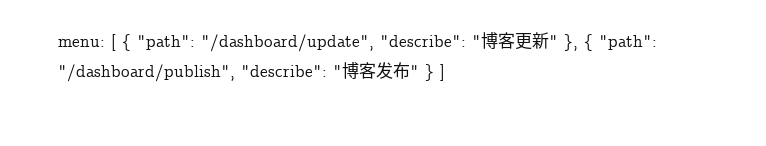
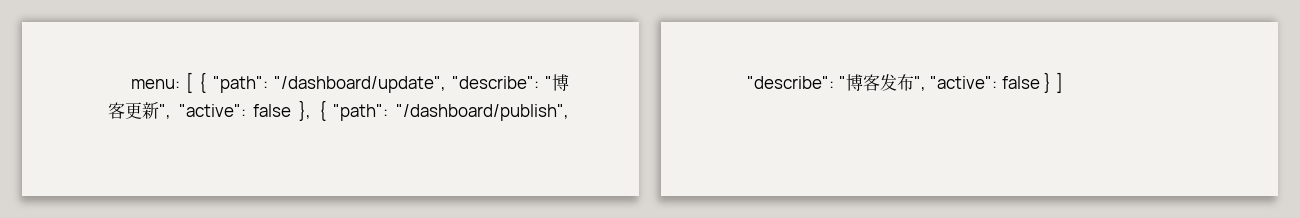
- menu: [ { "path": "/dashboard/update", "describe": "博客更新" }, { "path": "/dashboard/publish", "describe": "博客发布" } ]
+ menu: [ { "path": "/dashboard/update", "describe": "博客更新", "active": false }, { "path": "/dashboard/publish", "describe": "博客发布", "active": false } ]

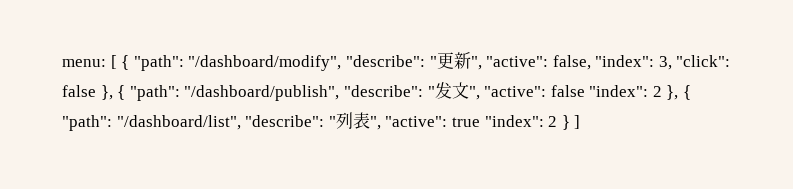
- menu: [ { "path": "/dashboard/update", "describe": "博客更新", "active": false }, { "path": "/dashboard/publish", "describe": "博客发布", "active": false } ]
+ menu: [ { "path": "/dashboard/modify", "describe": "更新", "active": false, "index": 3, "click": false }, { "path": "/dashboard/publish", "describe": "发文", "active": false "index": 2 }, { "path": "/dashboard/list", "describe": "列表", "active": true "index": 2 } ]

